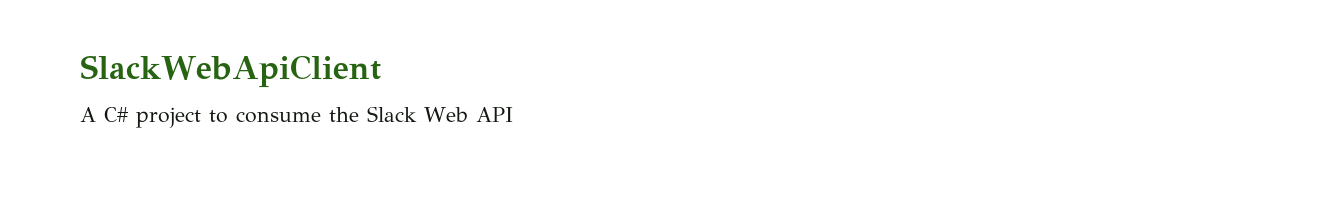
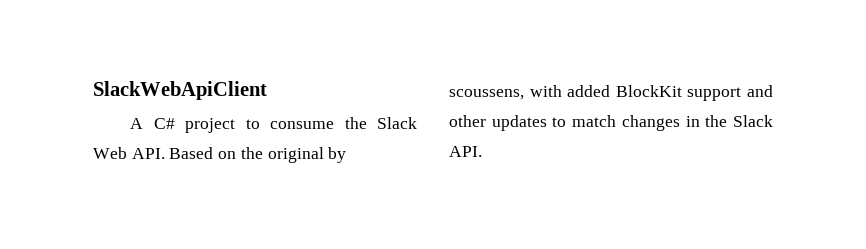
- A C# project to consume the Slack Web API
+ A C# project to consume the Slack Web API. Based on the original by scoussens, with added BlockKit support and other updates to match changes in the Slack API.

